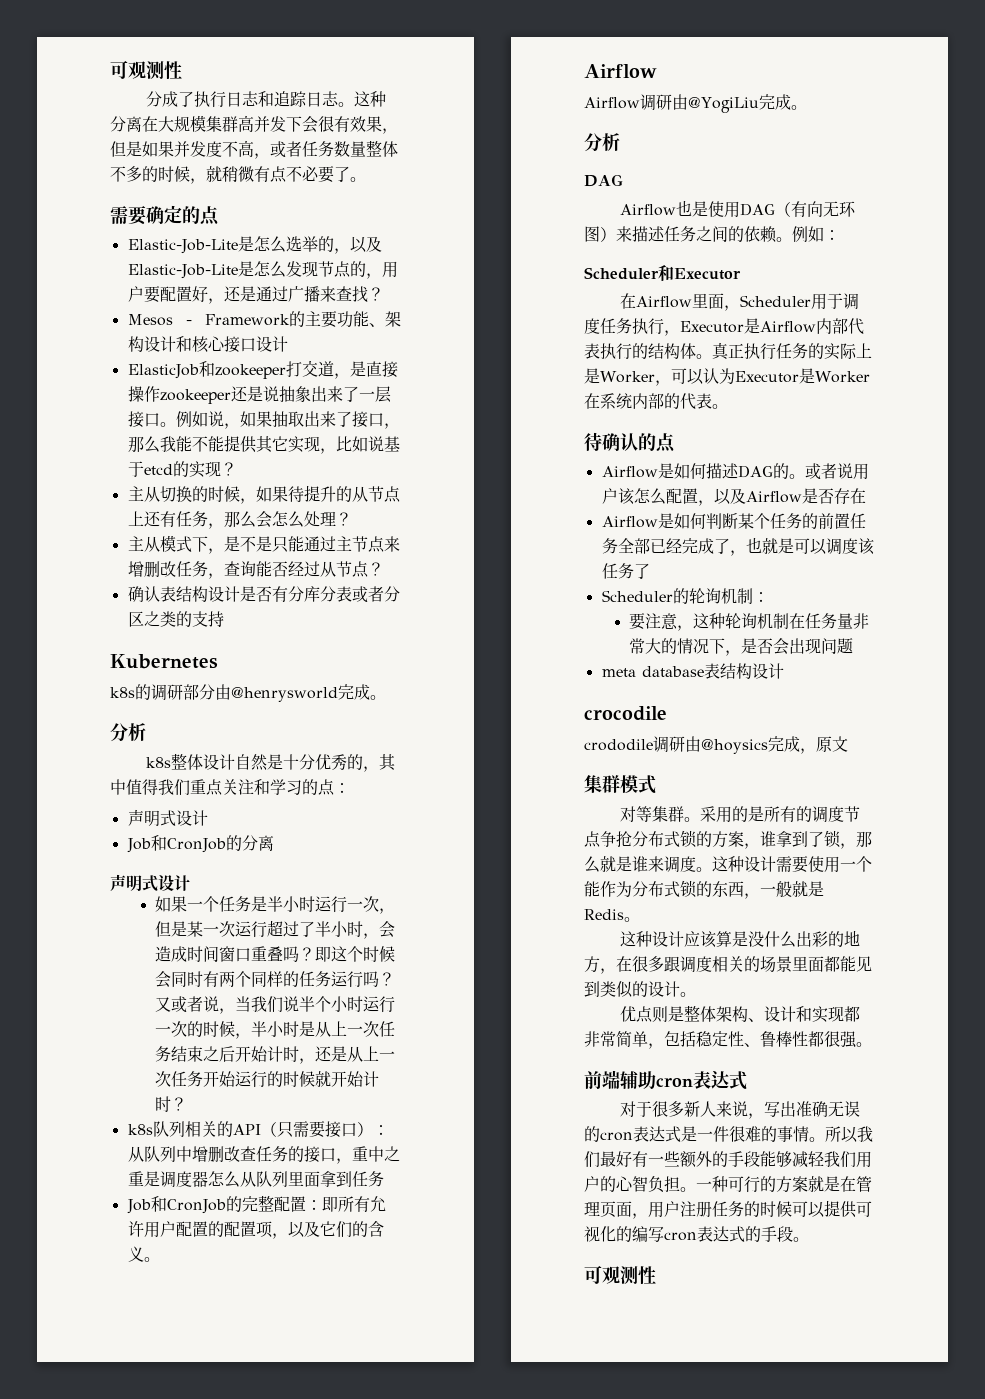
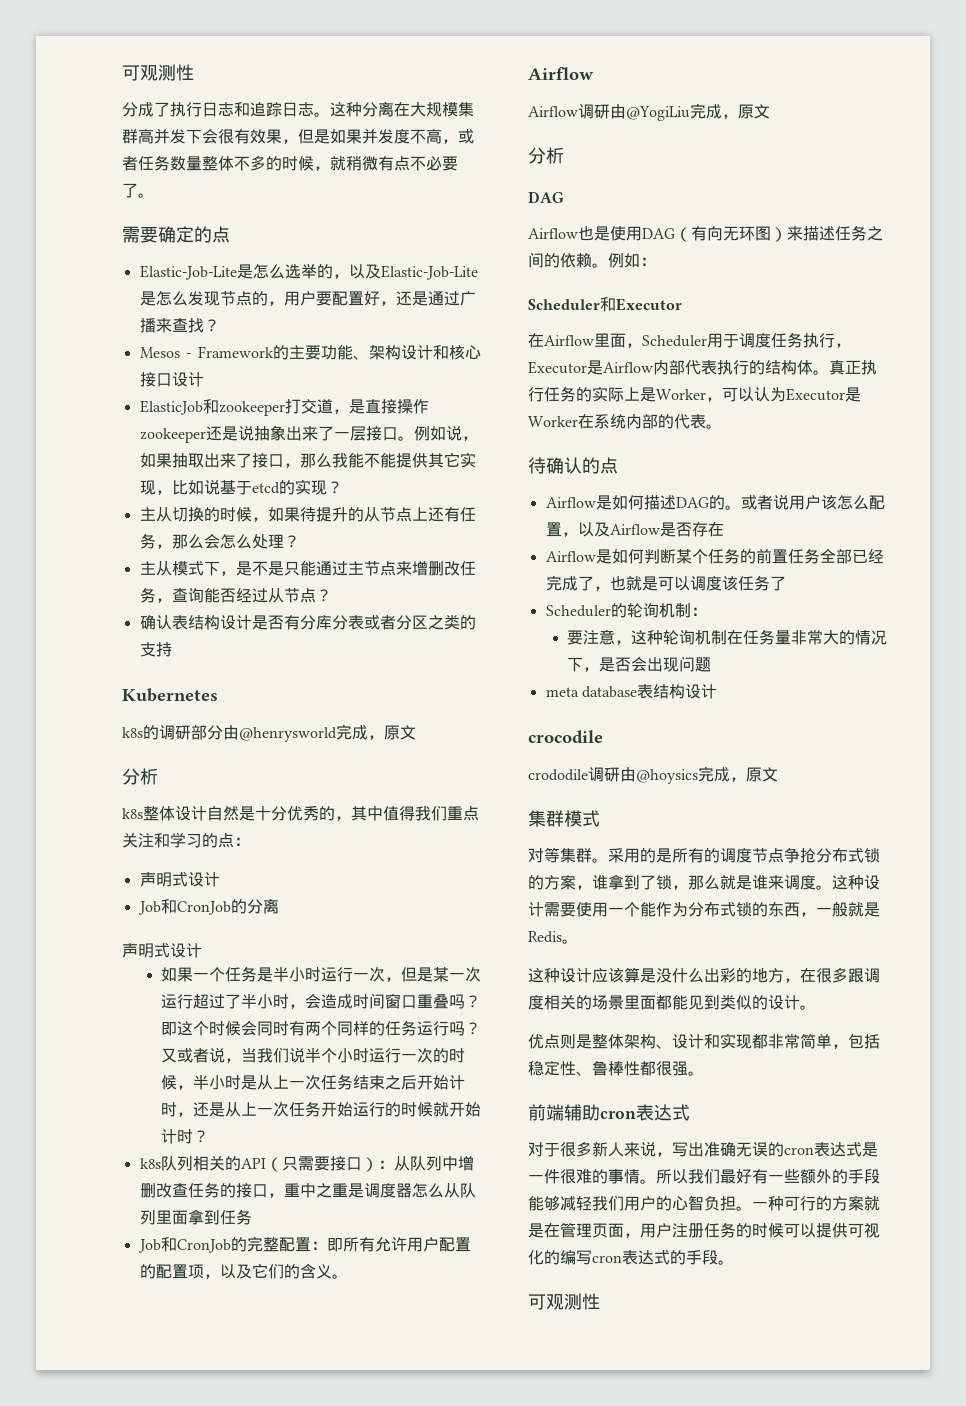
- k8s的调研部分由@henrysworld完成。
+ k8s的调研部分由@henrysworld完成，原文
- Airflow调研由@YogiLiu完成。
+ Airflow调研由@YogiLiu完成，原文

